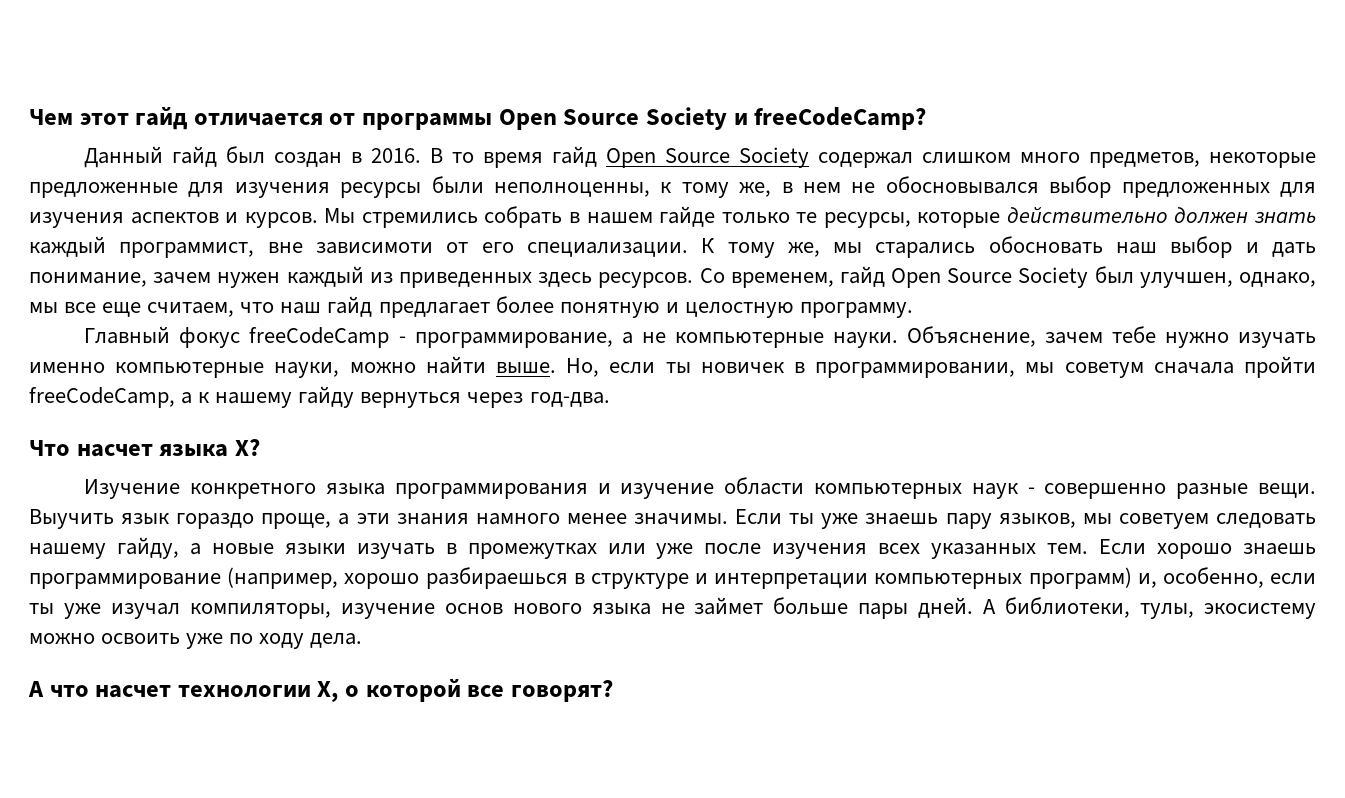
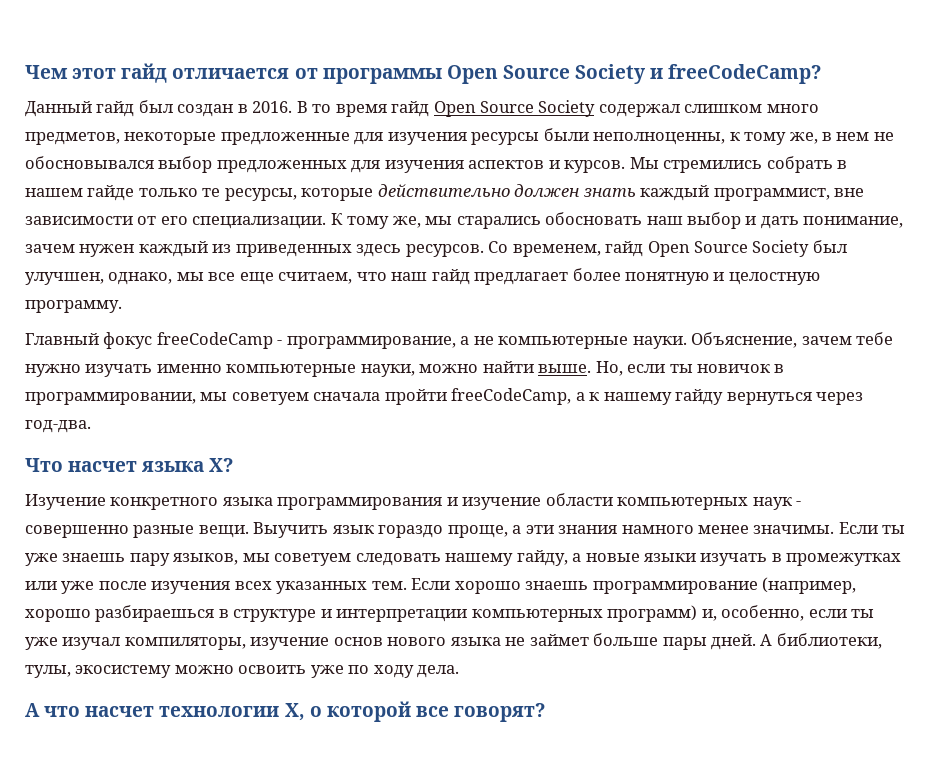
- Мы стремились собрать в нашем гайде только те ресурсы, которые действительно должен знать каждый программист, вне зависимоти от его специализации.
+ Мы стремились собрать в нашем гайде только те ресурсы, которые действительно должен знать каждый программист, вне зависимости от его специализации.
- Но, если ты новичек в программировании, мы советум сначала пройти freeCodeCamp, а к нашему гайду вернуться через год-два.
+ Но, если ты новичок в программировании, мы советуем сначала пройти freeCodeCamp, а к нашему гайду вернуться через год-два.

